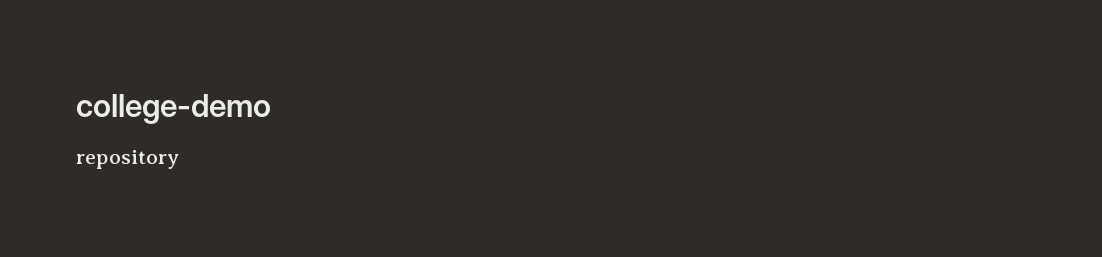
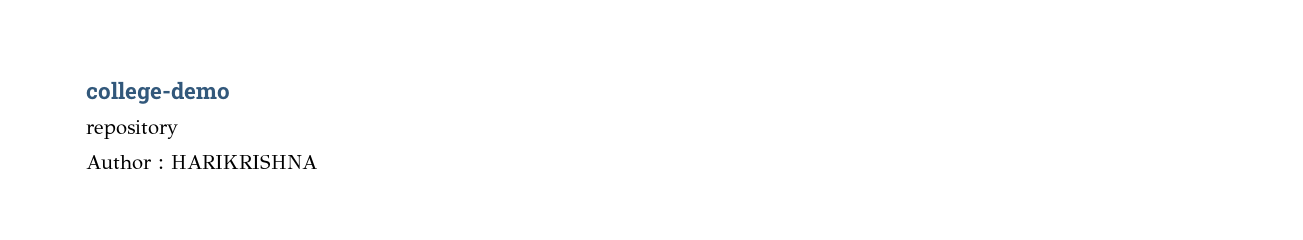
+ Author : HARIKRISHNA

